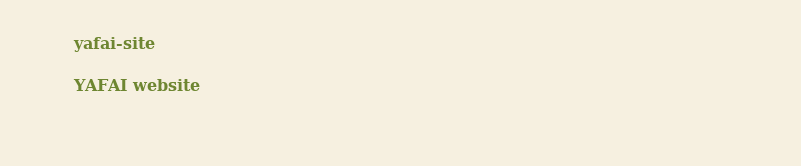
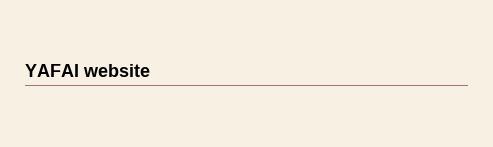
- yafai-site

